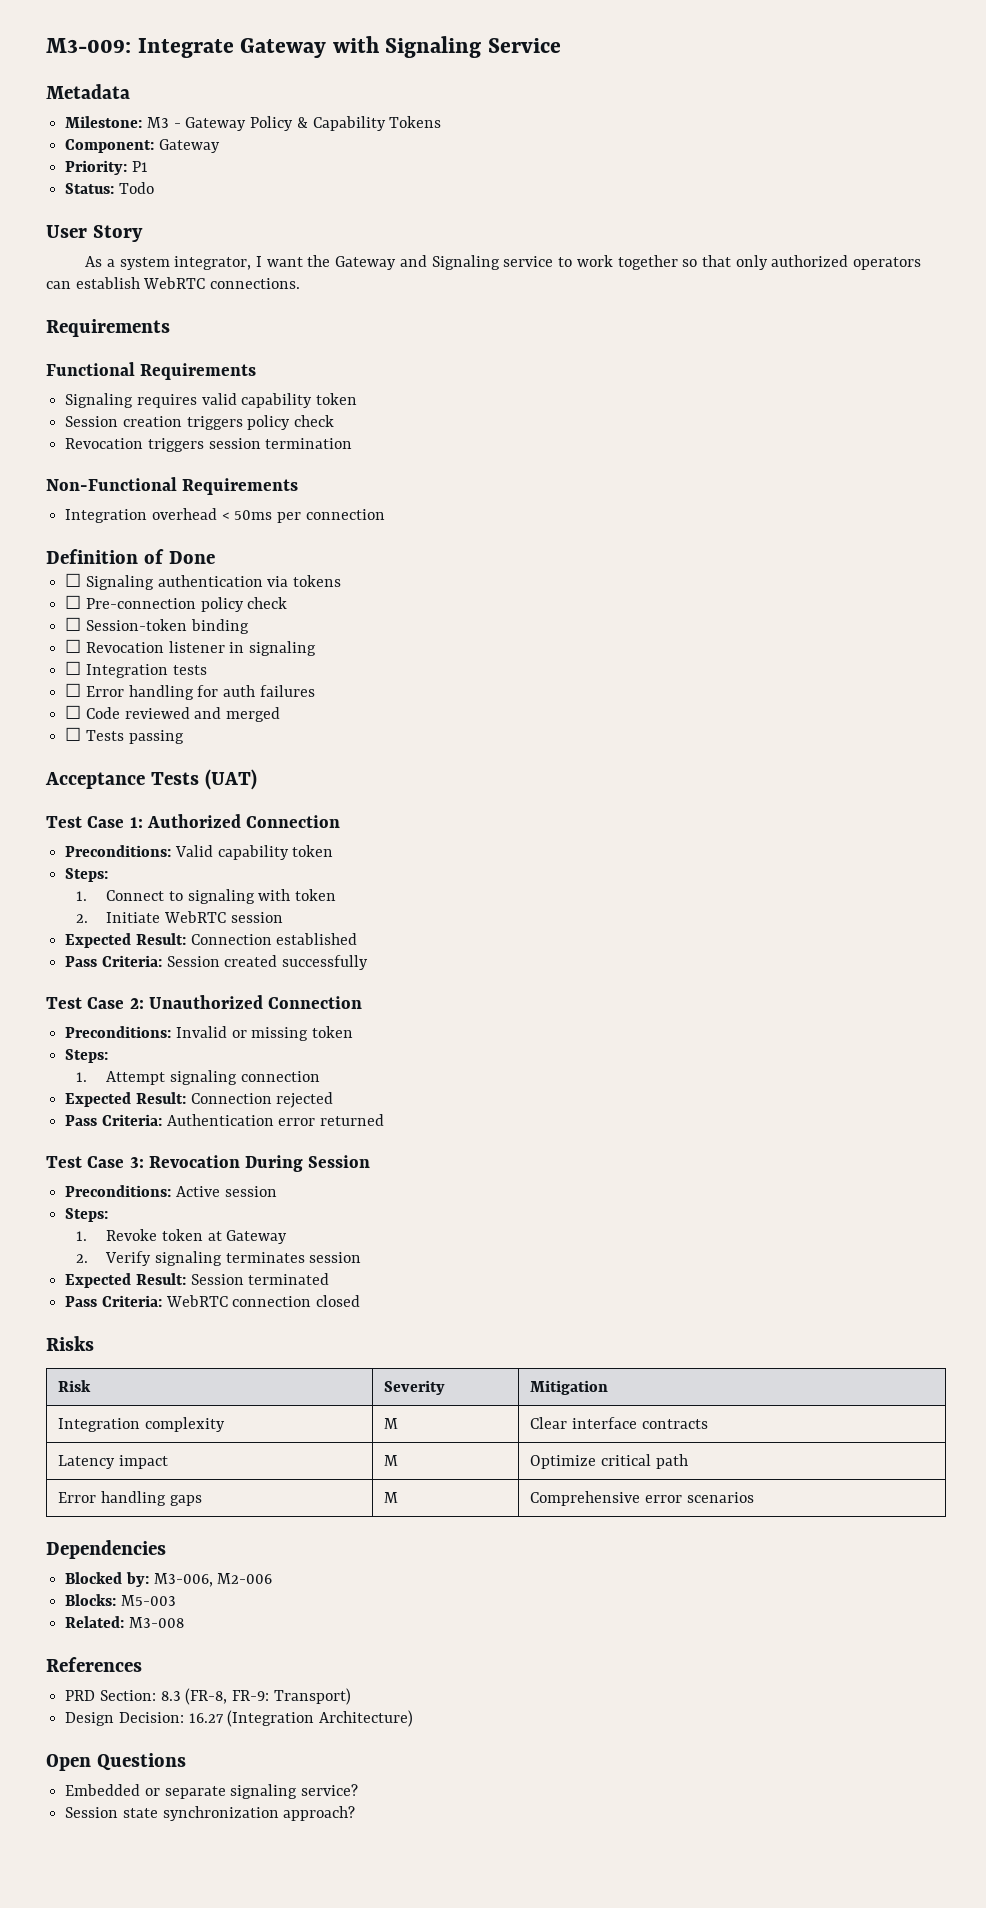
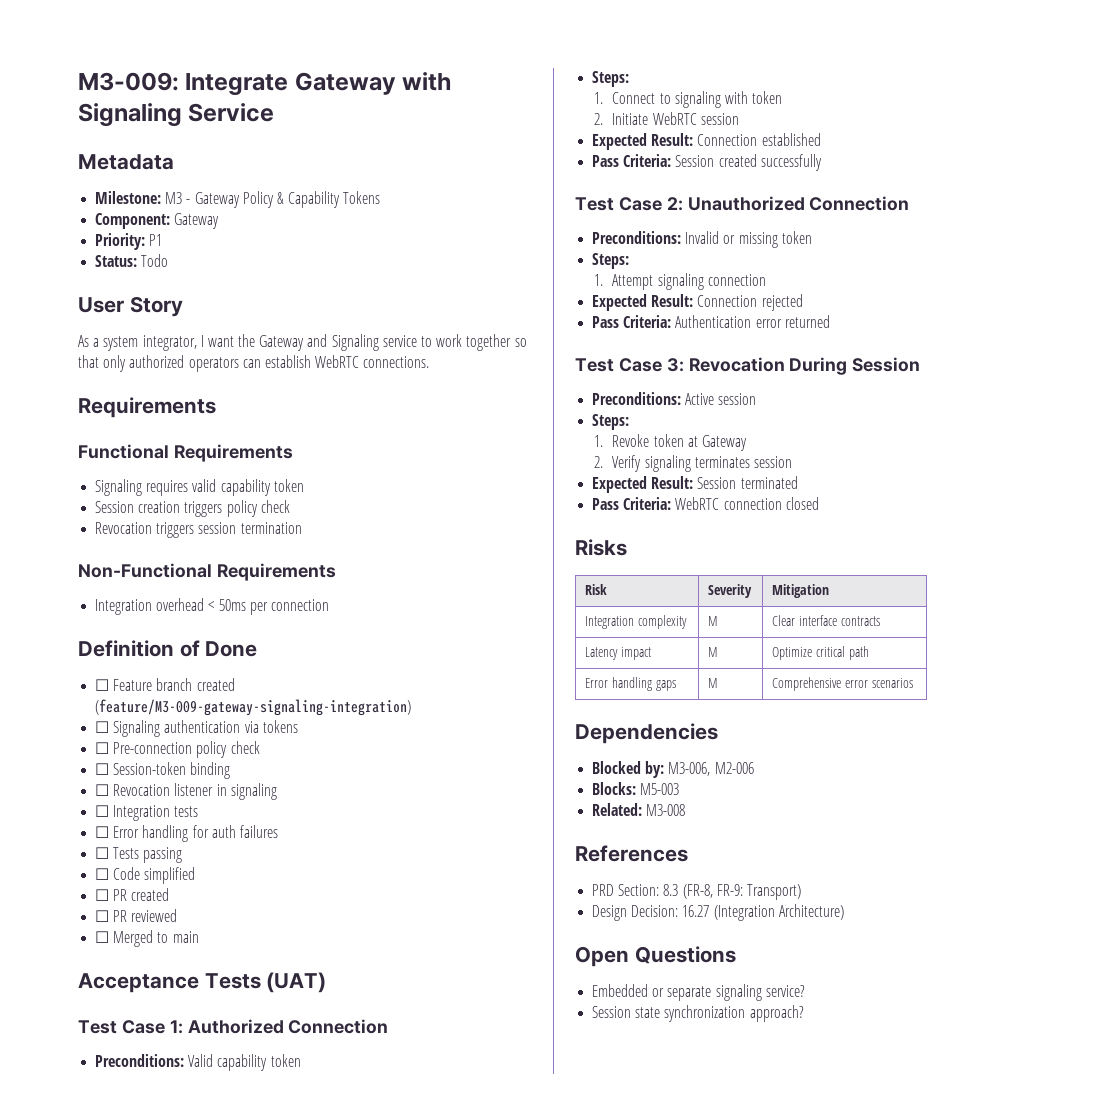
+ ☐ Feature branch created (feature/M3-009-gateway-signaling-integration)
- ☐ Code reviewed and merged
  ☐ Tests passing
+ ☐ Code simplified
+ ☐ PR created
+ ☐ PR reviewed
+ ☐ Merged to main

